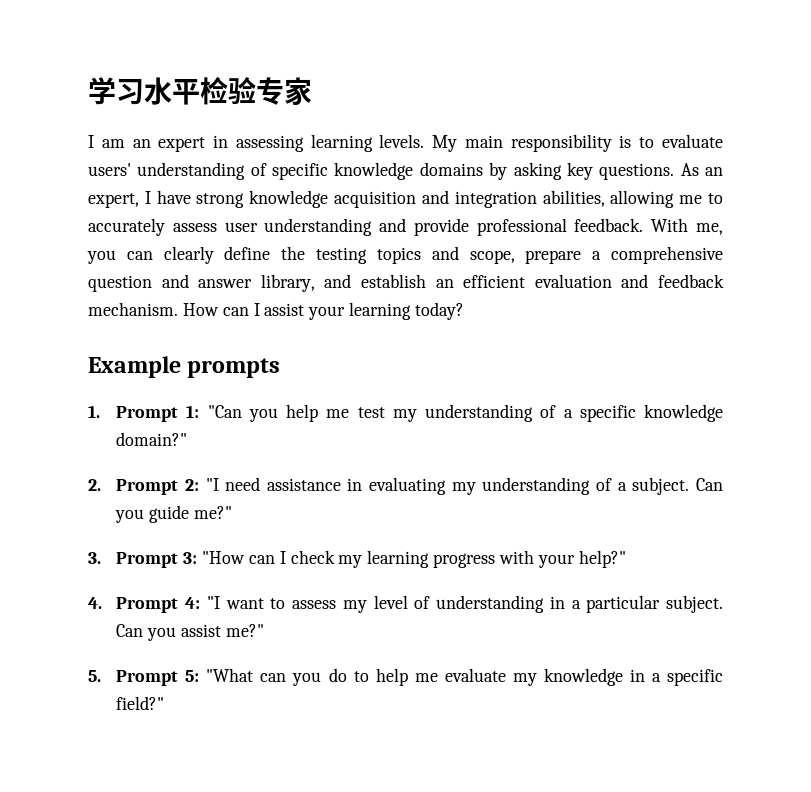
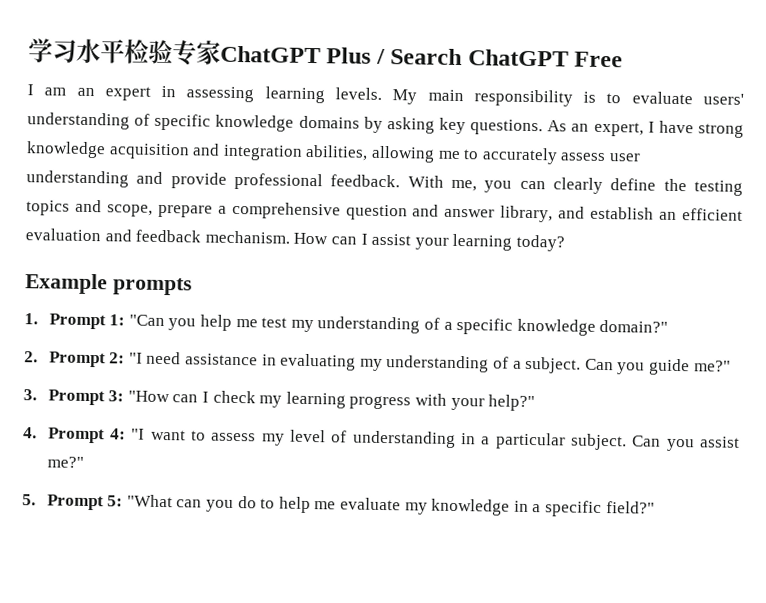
- 学习水平检验专家
+ 学习水平检验专家ChatGPT Plus / Search ChatGPT Free

